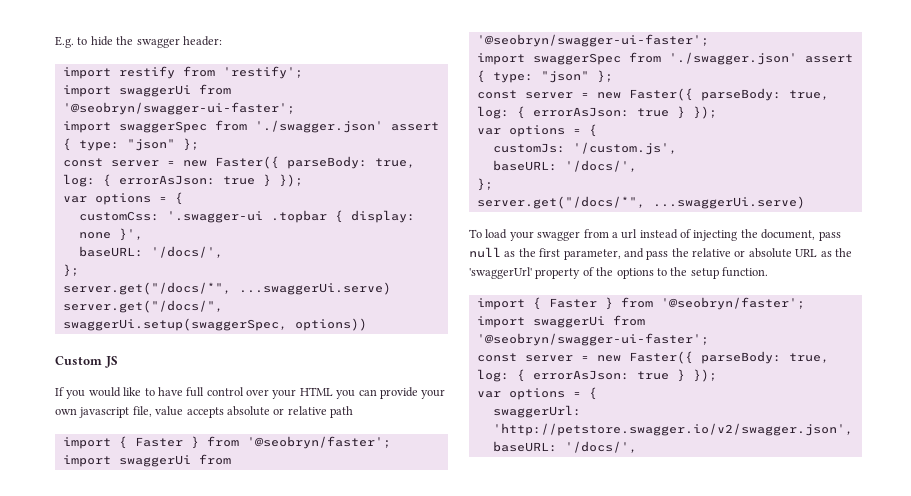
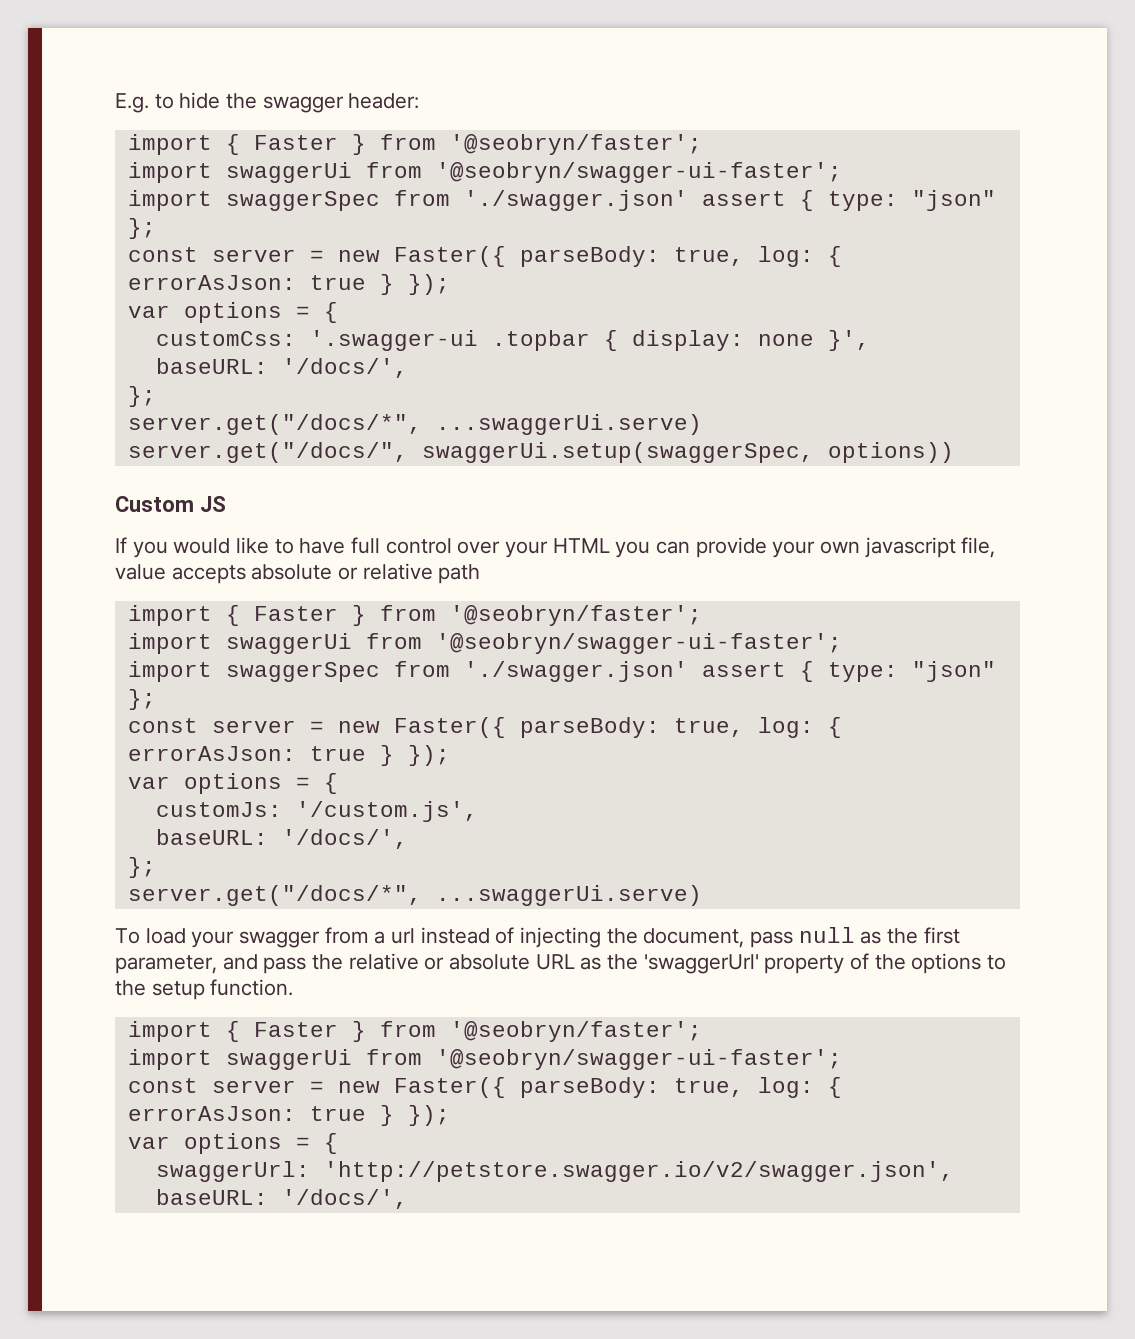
  E.g. to hide the swagger header:
- import restify from 'restify';
+ import { Faster } from '@seobryn/faster';

